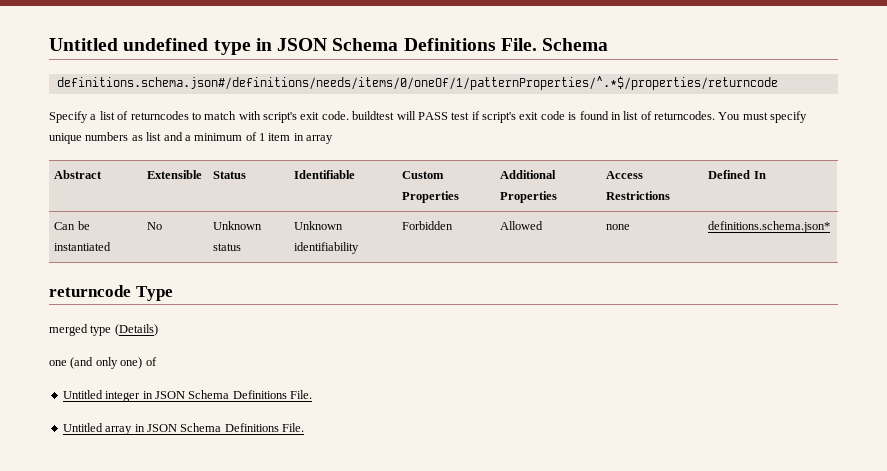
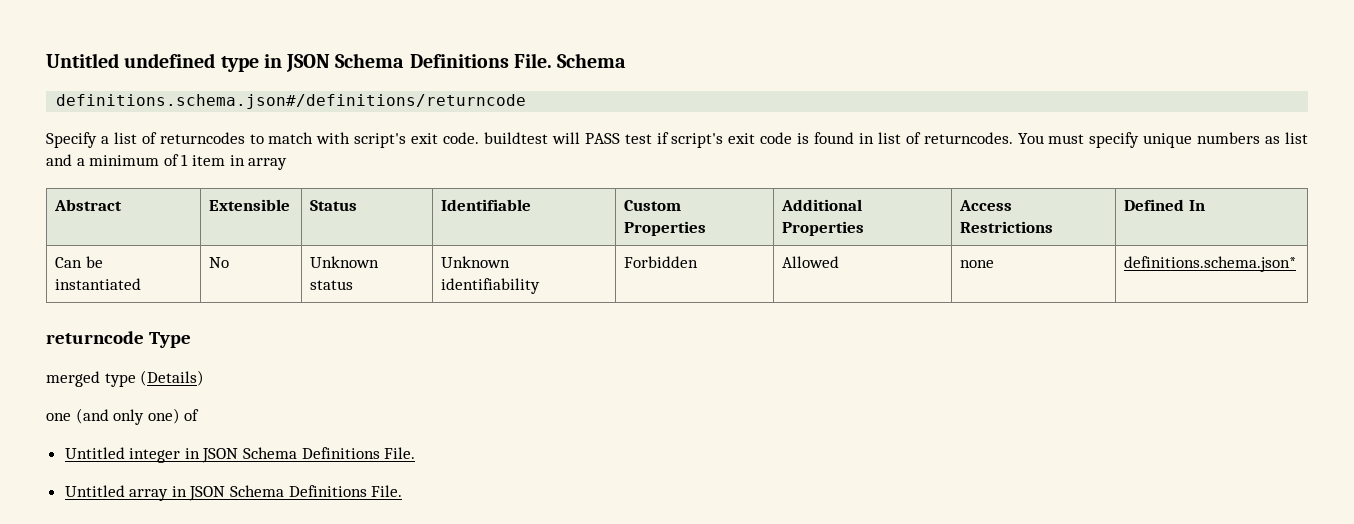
- definitions.schema.json#/definitions/needs/items/0/oneOf/1/patternProperties/^.*$/properties/returncode
+ definitions.schema.json#/definitions/returncode

